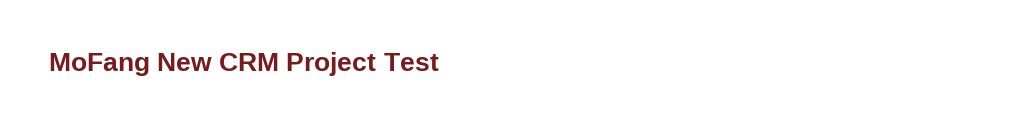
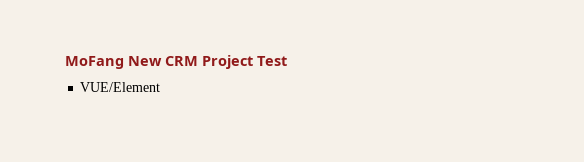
+ VUE/Element

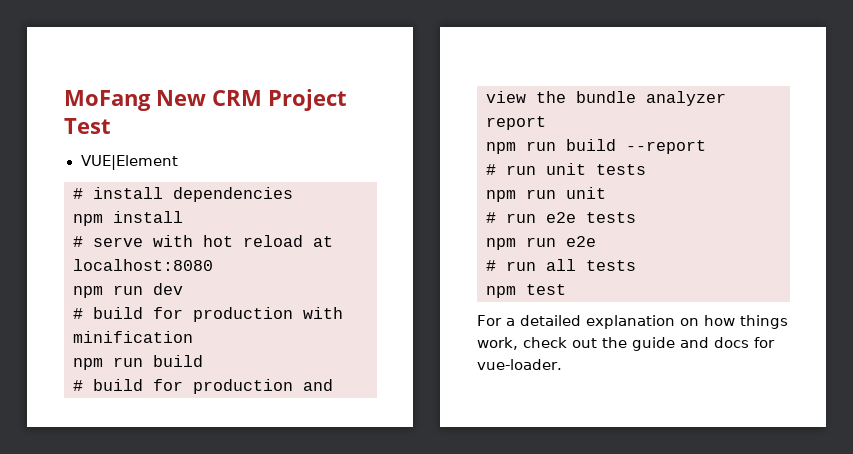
- VUE/Element
+ VUE|Element
+ # install dependencies
+ npm install
+ # serve with hot reload at localhost:8080
+ npm run dev
+ # build for production with minification
+ npm run build
+ # build for production and view the bundle analyzer report
+ npm run build --report
+ # run unit tests
+ npm run unit
+ # run e2e tests
+ npm run e2e
+ # run all tests
+ npm test
+ For a detailed explanation on how things work, check out the guide and docs for vue-loader.

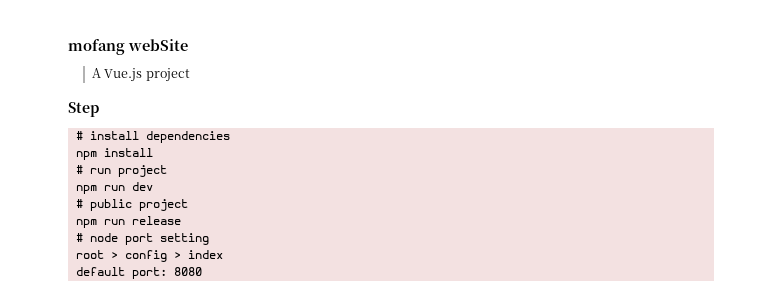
- MoFang New CRM Project Test
- VUE|Element
+ mofang webSite
+ A Vue.js project
+ Step
- # serve with hot reload at localhost:8080
+ # run project
- # build for production with minification
- npm run build
- # build for production and view the bundle analyzer report
- npm run build --report
- # run unit tests
- npm run unit
- # run e2e tests
- npm run e2e
- # run all tests
- npm test
- For a detailed explanation on how things work, check out the guide and docs for vue-loader.
+ # public project
+ npm run release
+ # node port setting
+ root > config > index
+ default port: 8080

